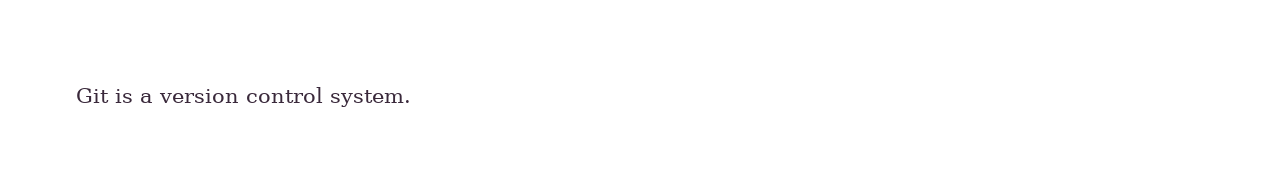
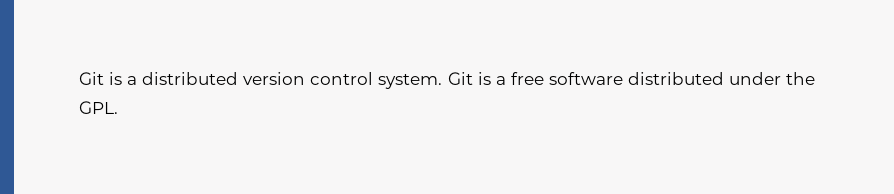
- Git is a version control system.
+ Git is a distributed version control system.
+ Git is a free software distributed under the GPL.

